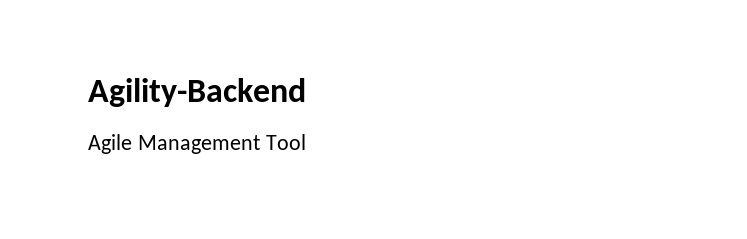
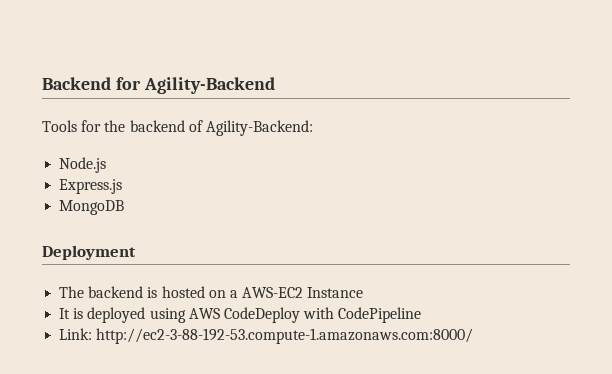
- Agility-Backend
+ Backend for Agility-Backend
- Agile Management Tool
+ Tools for the backend of Agility-Backend:
+ Node.js
+ Express.js
+ MongoDB
+ Deployment
+ The backend is hosted on a AWS-EC2 Instance
+ It is deployed using AWS CodeDeploy with CodePipeline
+ Link: http://ec2-3-88-192-53.compute-1.amazonaws.com:8000/

